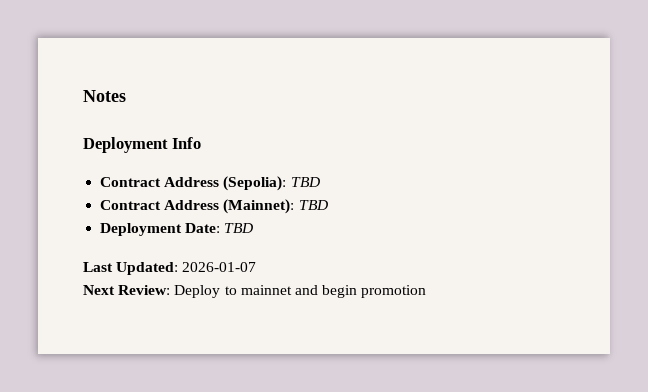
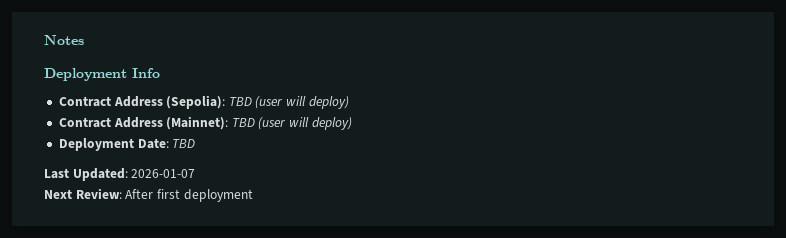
- Contract Address (Sepolia): TBD
+ Contract Address (Sepolia): TBD (user will deploy)
- Contract Address (Mainnet): TBD
+ Contract Address (Mainnet): TBD (user will deploy)
- Next Review: Deploy to mainnet and begin promotion
+ Next Review: After first deployment

